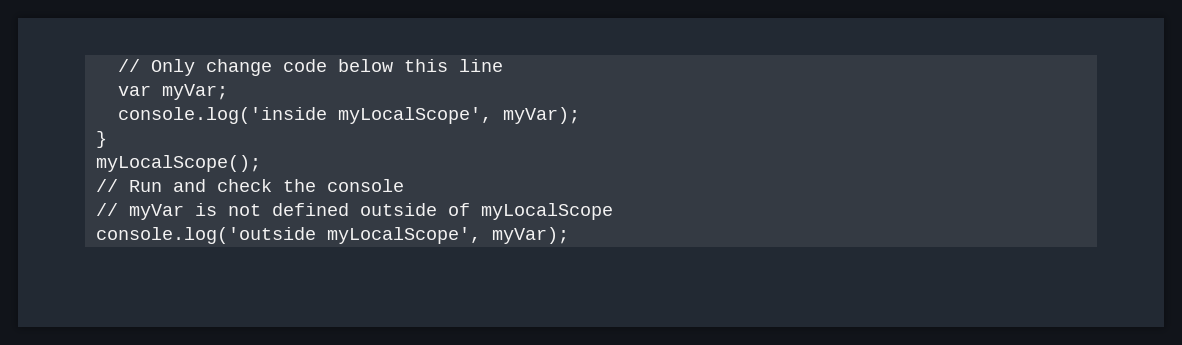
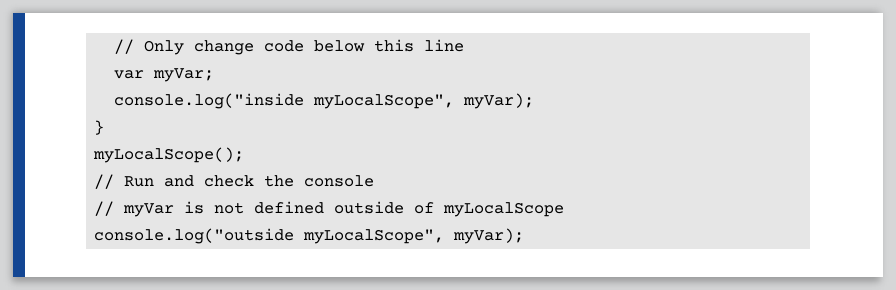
- console.log('inside myLocalScope', myVar);
+ console.log("inside myLocalScope", myVar);
- console.log('outside myLocalScope', myVar);
+ console.log("outside myLocalScope", myVar);

